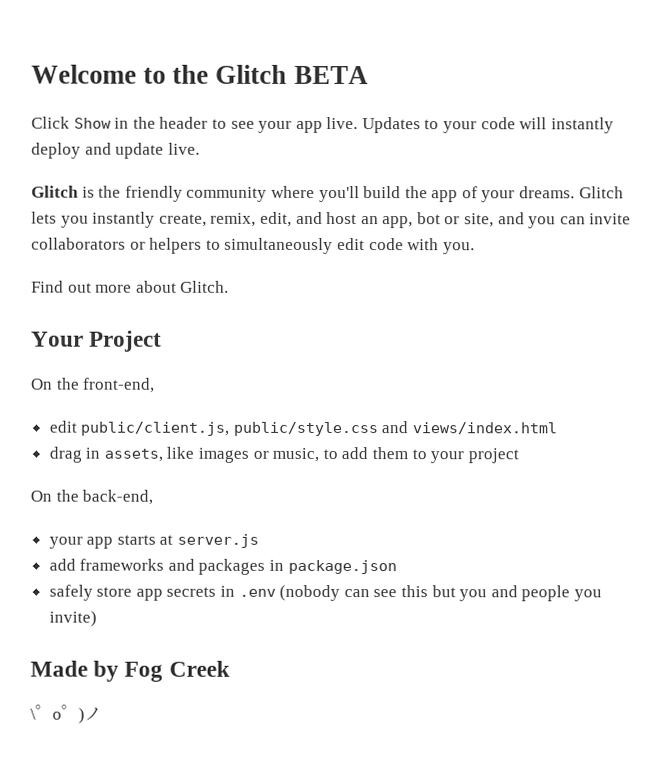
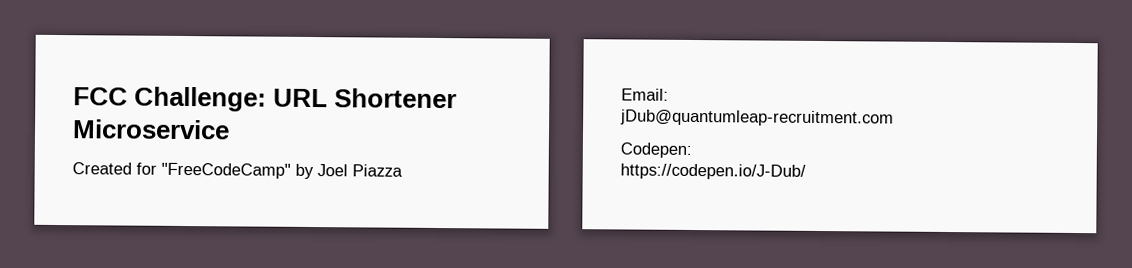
- Welcome to the Glitch BETA
- Click Show in the header to see your app live. Updates to your code will instantly deploy and update live.
- Glitch is the friendly community where you'll build the app of your dreams. Glitch lets you instantly create, remix, edit, and host an app, bot or site, and you can invite collaborators or helpers to simultaneously edit code with you.
- Find out more about Glitch.
- Your Project
- On the front-end,
- edit public/client.js, public/style.css and views/index.html
- drag in assets, like images or music, to add them to your project
- On the back-end,
- your app starts at server.js
- add frameworks and packages in package.json
- safely store app secrets in .env (nobody can see this but you and people you invite)
- Made by Fog Creek
- \゜o゜)ノ
+ FCC Challenge: URL Shortener Microservice
+ Created for "FreeCodeCamp" by Joel Piazza
+ Email:
+ jDub@quantumleap-recruitment.com
+ Codepen:
+ https://codepen.io/J-Dub/

